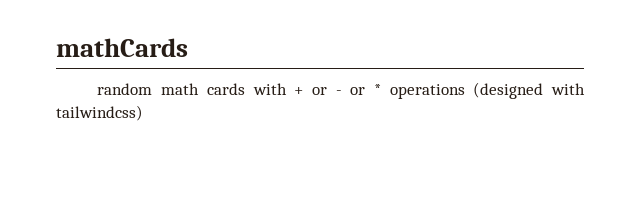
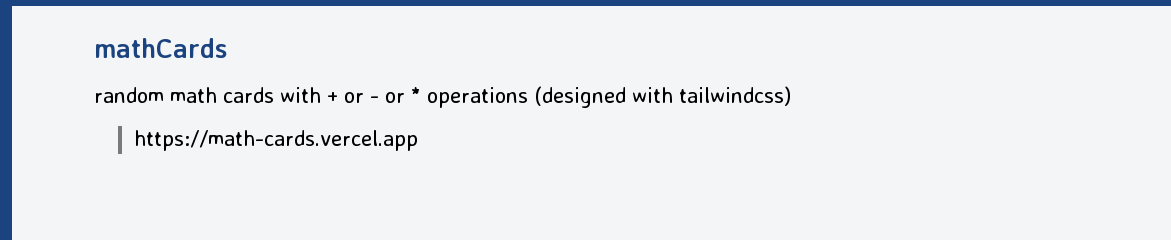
+ https://math-cards.vercel.app

